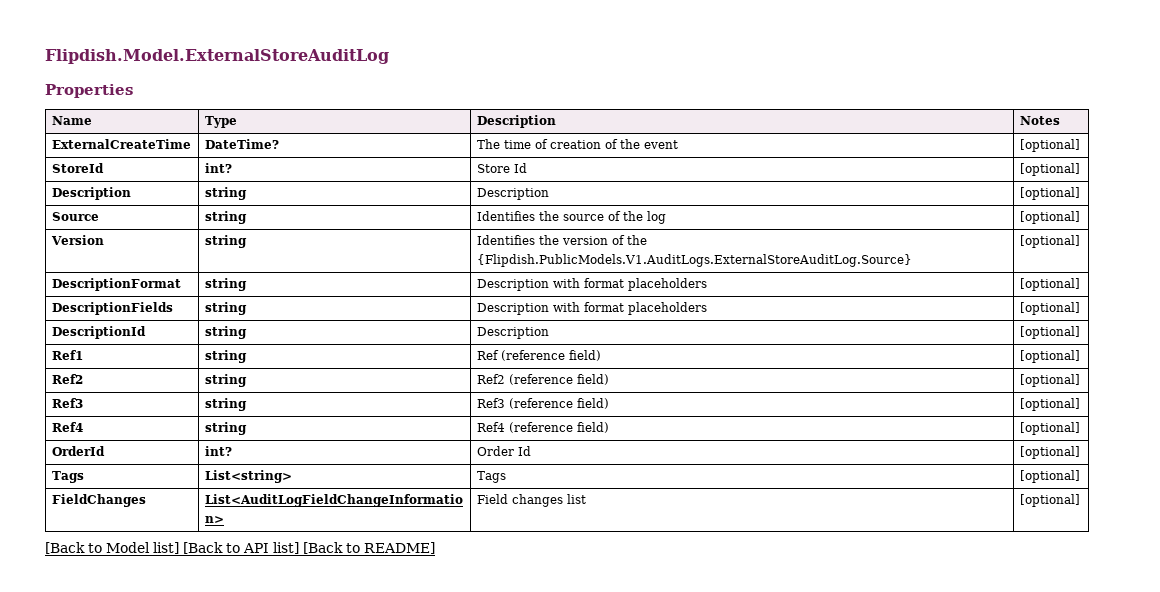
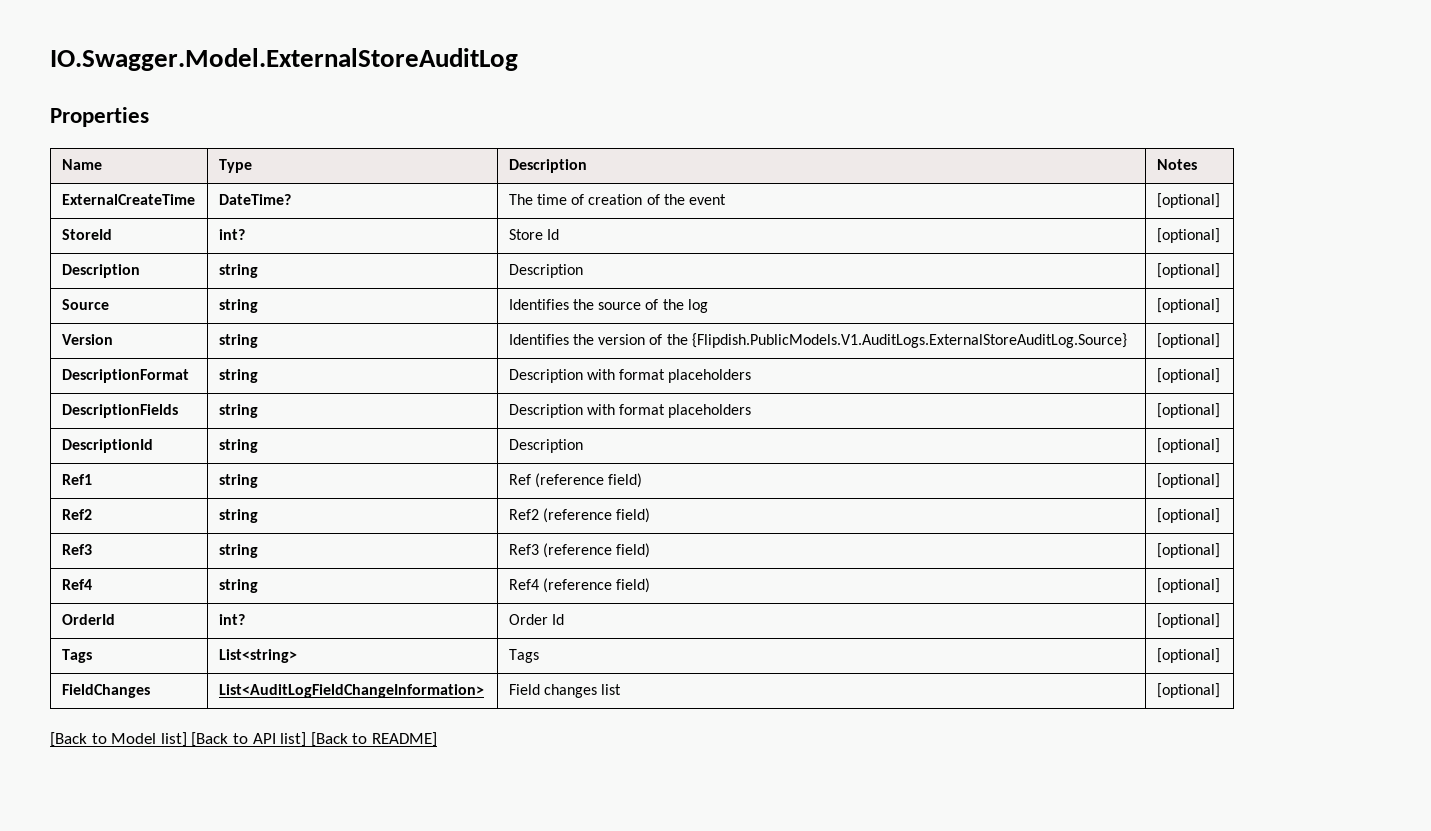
- Flipdish.Model.ExternalStoreAuditLog
+ IO.Swagger.Model.ExternalStoreAuditLog

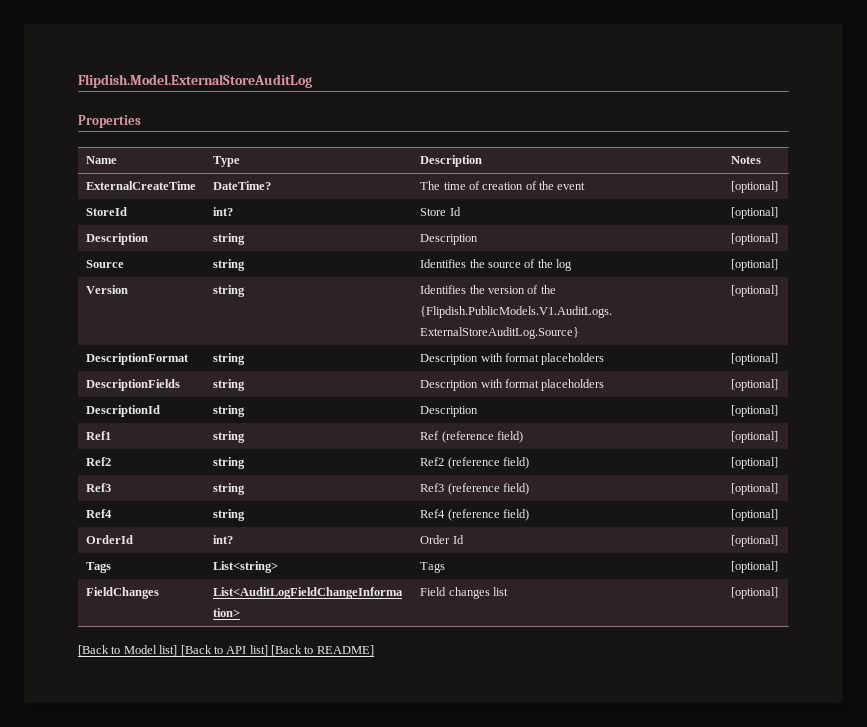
- IO.Swagger.Model.ExternalStoreAuditLog
+ Flipdish.Model.ExternalStoreAuditLog

